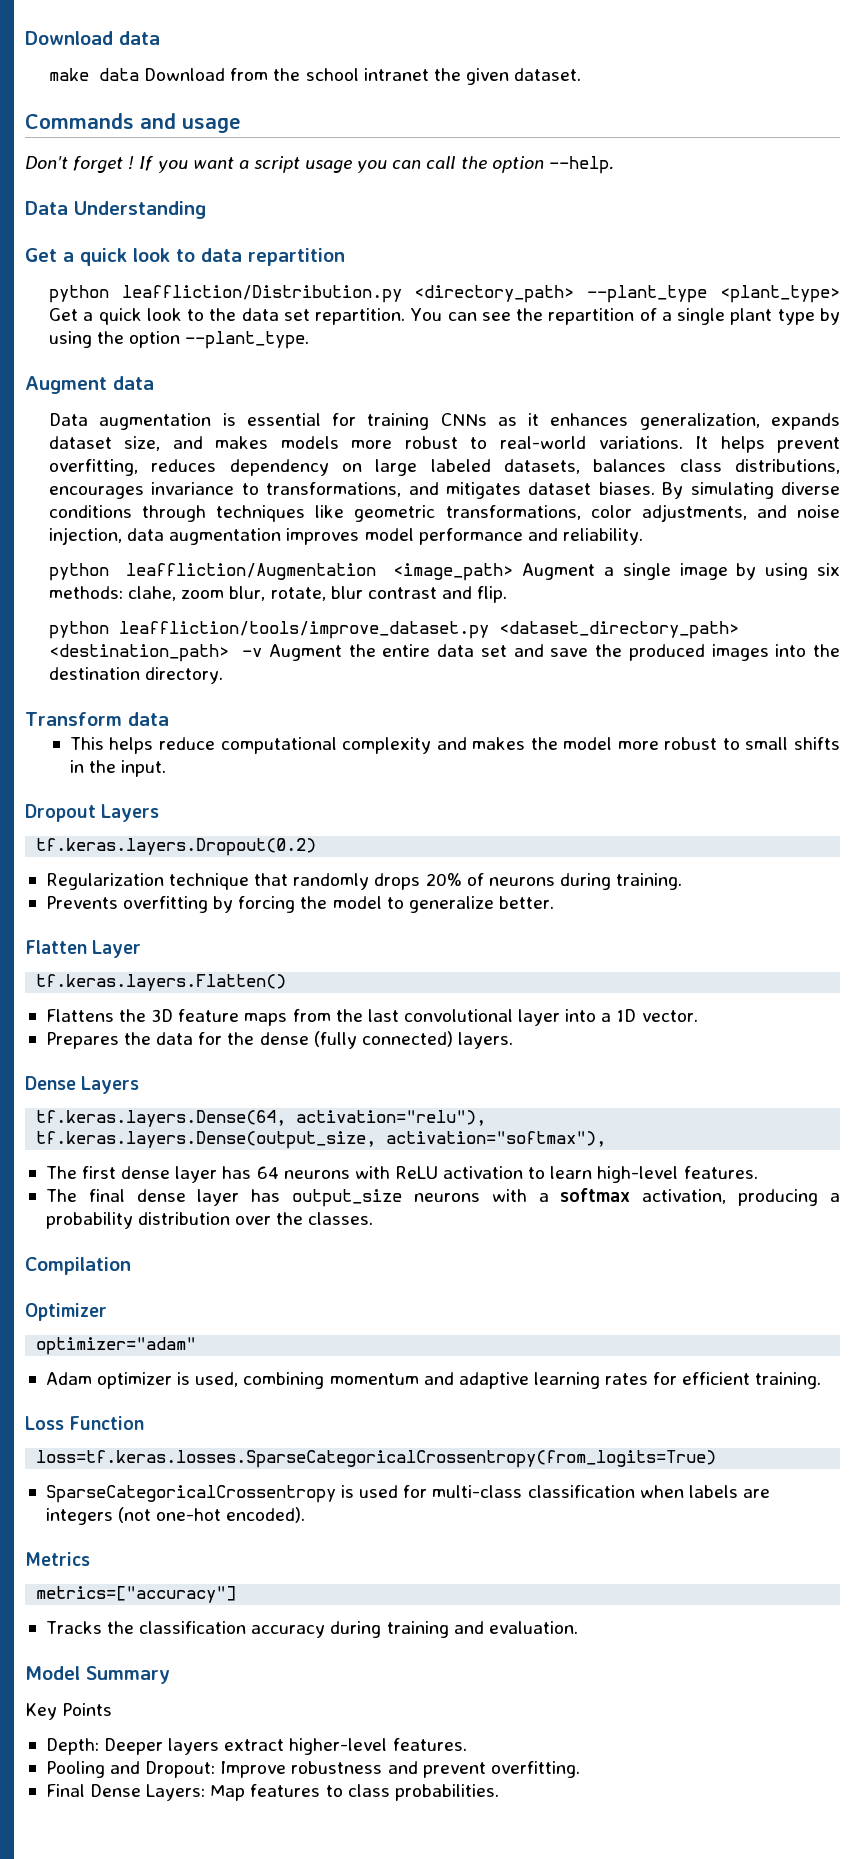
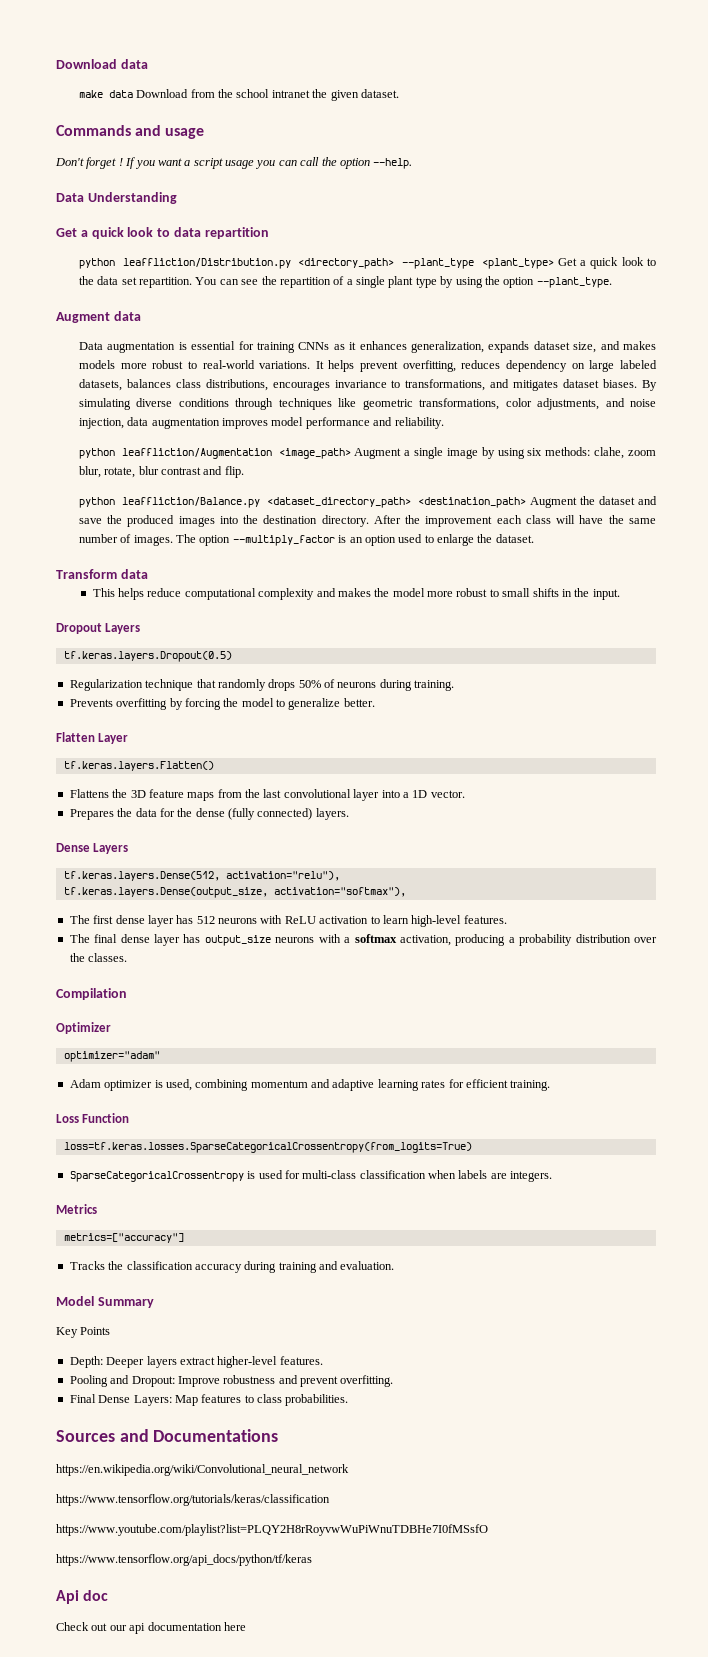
- python leaffliction/tools/improve_dataset.py <dataset_directory_path> <destination_path> -v Augment the entire data set and save the produced images into the destination directory.
+ python leaffliction/Balance.py <dataset_directory_path> <destination_path> Augment the dataset and save the produced images into the destination directory. After the improvement each class will have the same number of images. The option --multiply_factor is an option used to enlarge the dataset.
- tf.keras.layers.Dropout(0.2)
+ tf.keras.layers.Dropout(0.5)
- Regularization technique that randomly drops 20% of neurons during training.
+ Regularization technique that randomly drops 50% of neurons during training.
- tf.keras.layers.Dense(64, activation="relu"),
+ tf.keras.layers.Dense(512, activation="relu"),
- The first dense layer has 64 neurons with ReLU activation to learn high-level features.
+ The first dense layer has 512 neurons with ReLU activation to learn high-level features.
- SparseCategoricalCrossentropy is used for multi-class classification when labels are integers (not one-hot encoded).
+ SparseCategoricalCrossentropy is used for multi-class classification when labels are integers.
+ Sources and Documentations
+ https://en.wikipedia.org/wiki/Convolutional_neural_network
+ https://www.tensorflow.org/tutorials/keras/classification
+ https://www.youtube.com/playlist?list=PLQY2H8rRoyvwWuPiWnuTDBHe7I0fMSsfO
+ https://www.tensorflow.org/api_docs/python/tf/keras
+ Api doc
+ Check out our api documentation here

